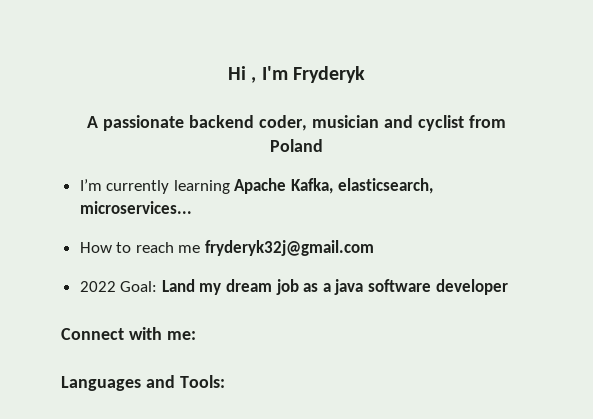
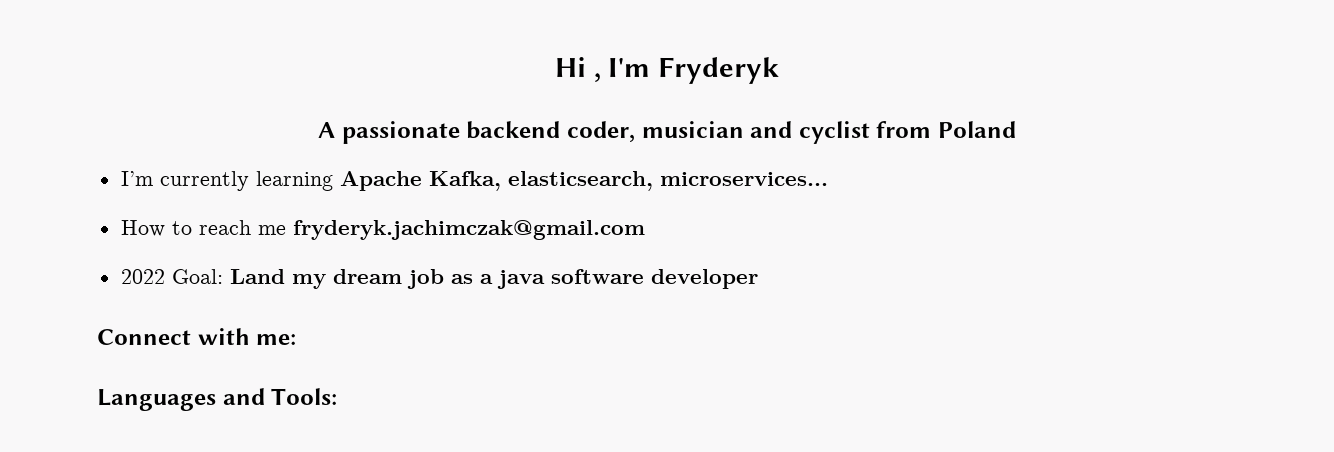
- How to reach me fryderyk32j@gmail.com
+ How to reach me fryderyk.jachimczak@gmail.com

